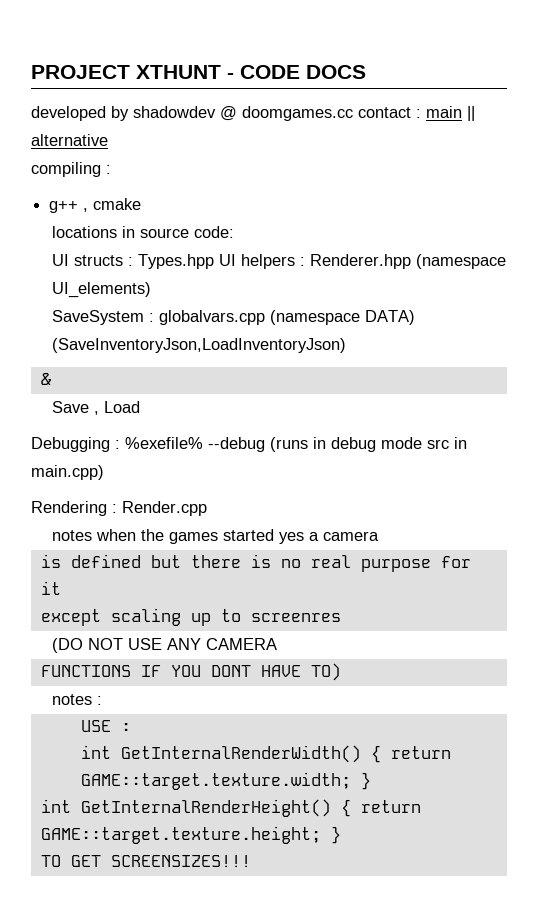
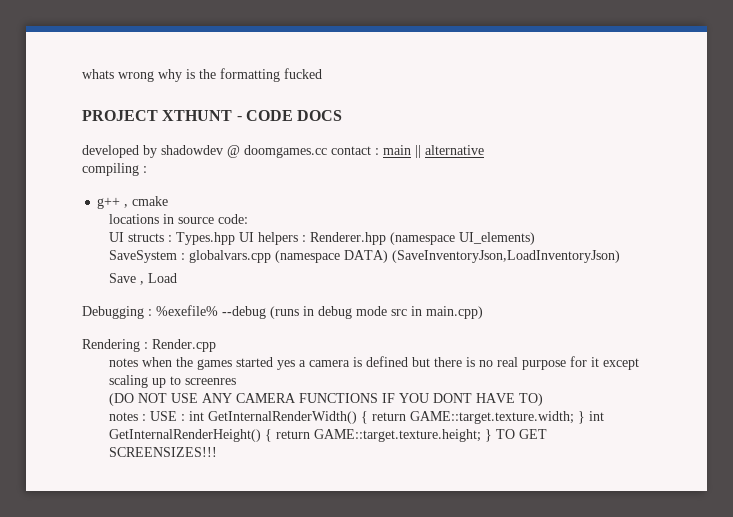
+ whats wrong why is the formatting fucked
- &
- notes when the games started yes a camera
- is defined but there is no real purpose for it
- except scaling up to screenres
+ notes when the games started yes a camera is defined but there is no real purpose for it except scaling up to screenres
- (DO NOT USE ANY CAMERA
- FUNCTIONS IF YOU DONT HAVE TO)
+ (DO NOT USE ANY CAMERA FUNCTIONS IF YOU DONT HAVE TO)
- notes :
- USE :
- int GetInternalRenderWidth() { return GAME::target.texture.width; }
- int GetInternalRenderHeight() { return GAME::target.texture.height; }
- TO GET SCREENSIZES!!!
+ notes : USE : int GetInternalRenderWidth() { return GAME::target.texture.width; } int GetInternalRenderHeight() { return GAME::target.texture.height; } TO GET SCREENSIZES!!!

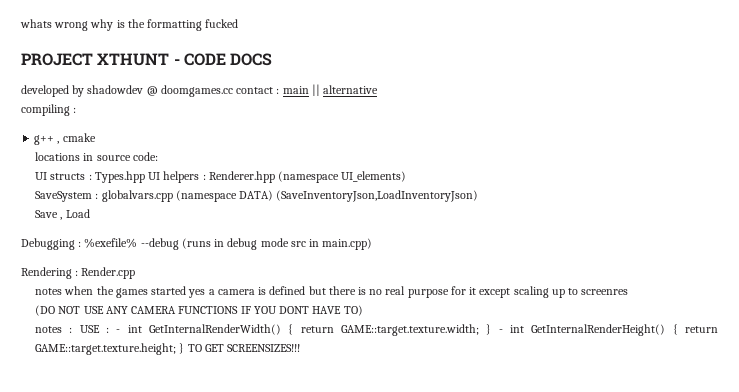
- notes : USE : int GetInternalRenderWidth() { return GAME::target.texture.width; } int GetInternalRenderHeight() { return GAME::target.texture.height; } TO GET SCREENSIZES!!!
+ notes : USE : - int GetInternalRenderWidth() { return GAME::target.texture.width; } - int GetInternalRenderHeight() { return GAME::target.texture.height; } TO GET SCREENSIZES!!!

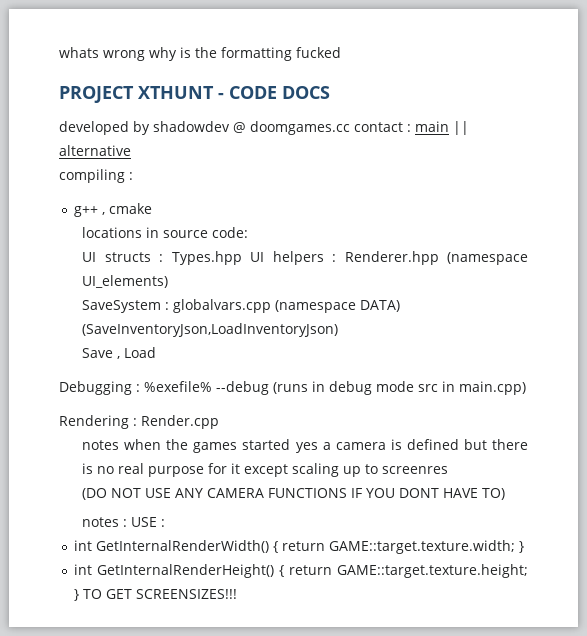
- notes : USE : - int GetInternalRenderWidth() { return GAME::target.texture.width; } - int GetInternalRenderHeight() { return GAME::target.texture.height; } TO GET SCREENSIZES!!!
+ notes : USE :
+ int GetInternalRenderWidth() { return GAME::target.texture.width; }
+ int GetInternalRenderHeight() { return GAME::target.texture.height; } TO GET SCREENSIZES!!!

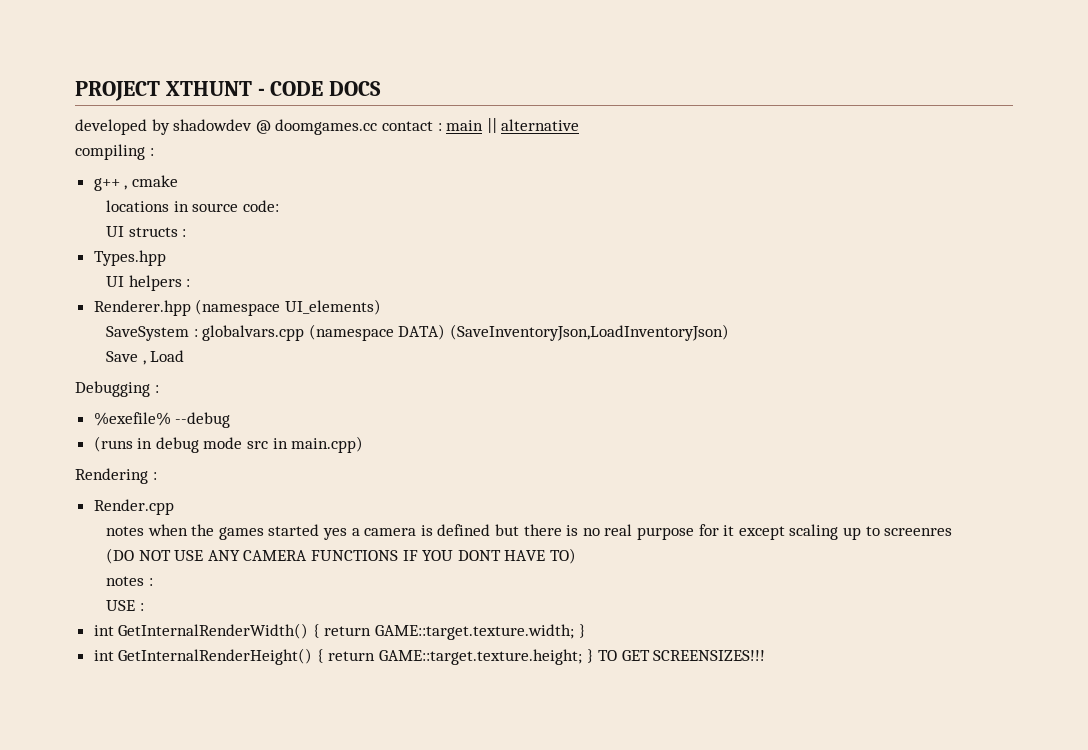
- whats wrong why is the formatting fucked
- UI structs : Types.hpp UI helpers : Renderer.hpp (namespace UI_elements)
+ UI structs :
+ Types.hpp
+ UI helpers :
+ Renderer.hpp (namespace UI_elements)
- Debugging : %exefile% --debug (runs in debug mode src in main.cpp)
+ Debugging :
+ %exefile% --debug
+ (runs in debug mode src in main.cpp)
- Rendering : Render.cpp
+ Rendering :
+ Render.cpp
- notes : USE :
+ notes :
+ USE :

